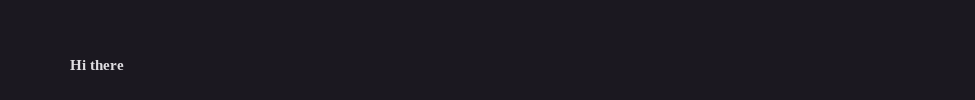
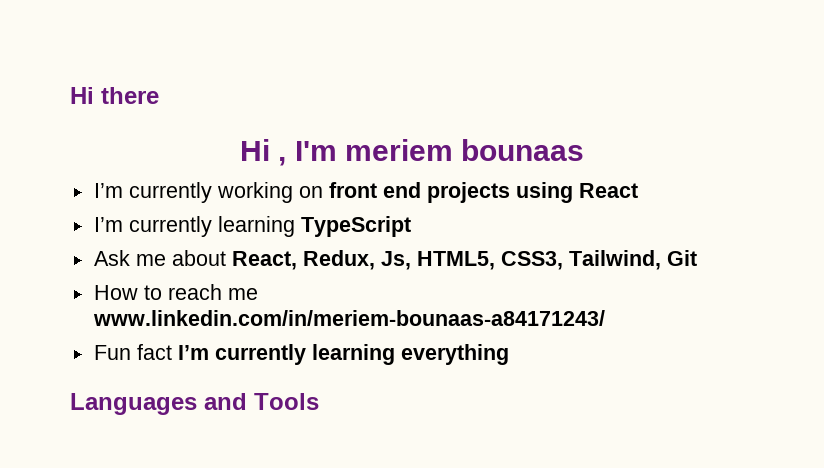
+ Hi , I'm meriem bounaas
+ I’m currently working on front end projects using React
+ I’m currently learning TypeScript
+ Ask me about React, Redux, Js, HTML5, CSS3, Tailwind, Git
+ How to reach me www.linkedin.com/in/meriem-bounaas-a84171243/
+ Fun fact I’m currently learning everything
+ Languages and Tools

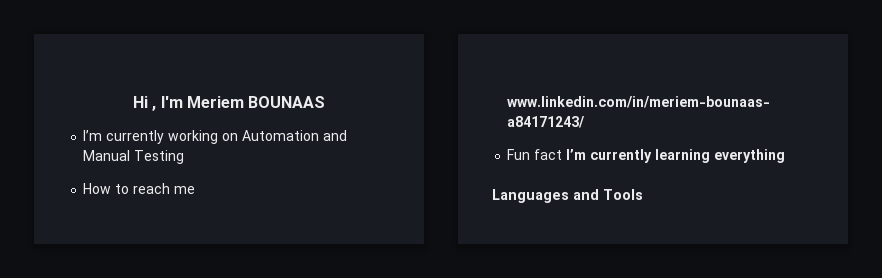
- Hi there
- Hi , I'm meriem bounaas
- I’m currently working on front end projects using React
- I’m currently learning TypeScript
- Ask me about React, Redux, Js, HTML5, CSS3, Tailwind, Git
+ Hi , I'm Meriem BOUNAAS
+ I’m currently working on Automation and Manual Testing

